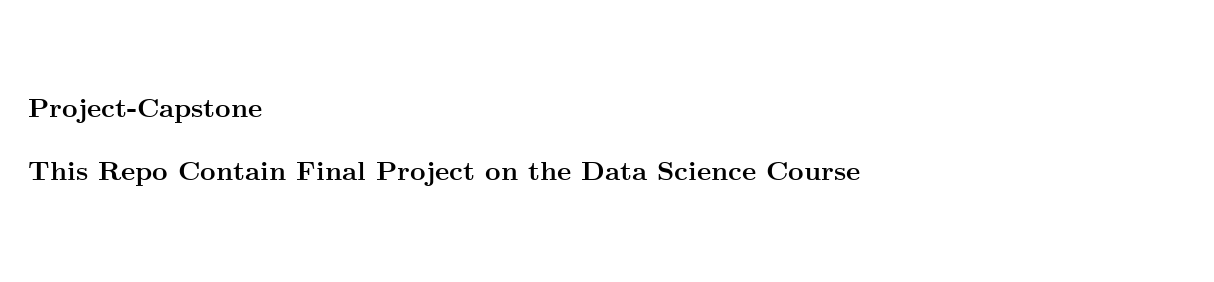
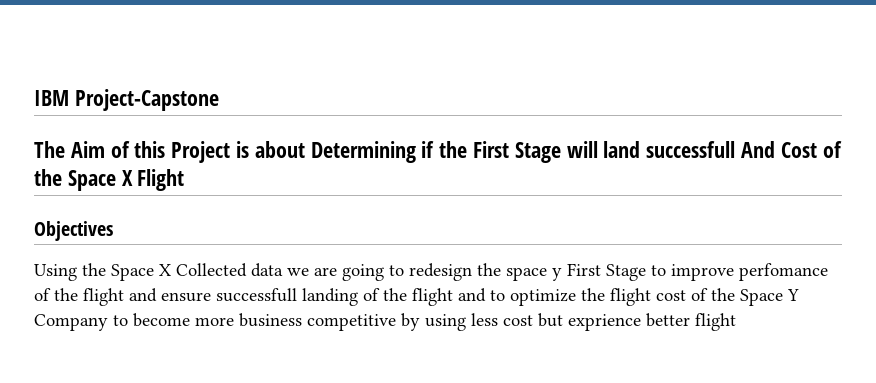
- Project-Capstone
+ IBM Project-Capstone
- This Repo Contain Final Project on the Data Science Course
+ The Aim of this Project is about Determining if the First Stage will land successfull And Cost of the Space X Flight
+ Objectives
+ Using the Space X Collected data we are going to redesign the space y First Stage to improve perfomance of the flight and ensure successfull landing of the flight and to optimize the flight cost of the Space Y Company to become more business competitive by using less cost but exprience better flight

